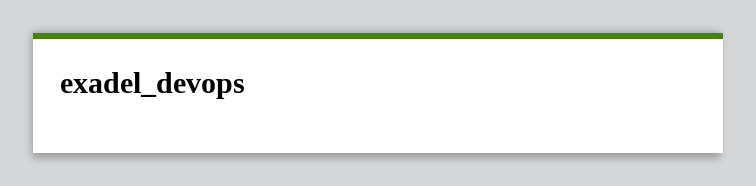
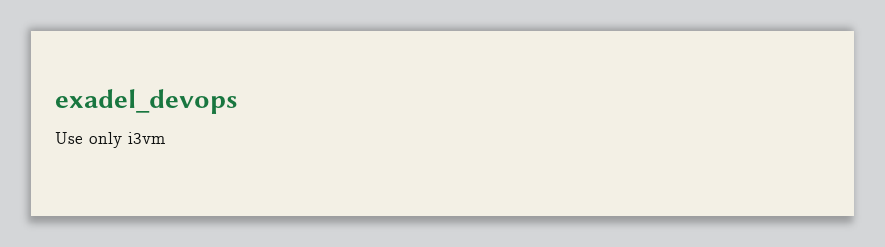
+ Use only i3vm

